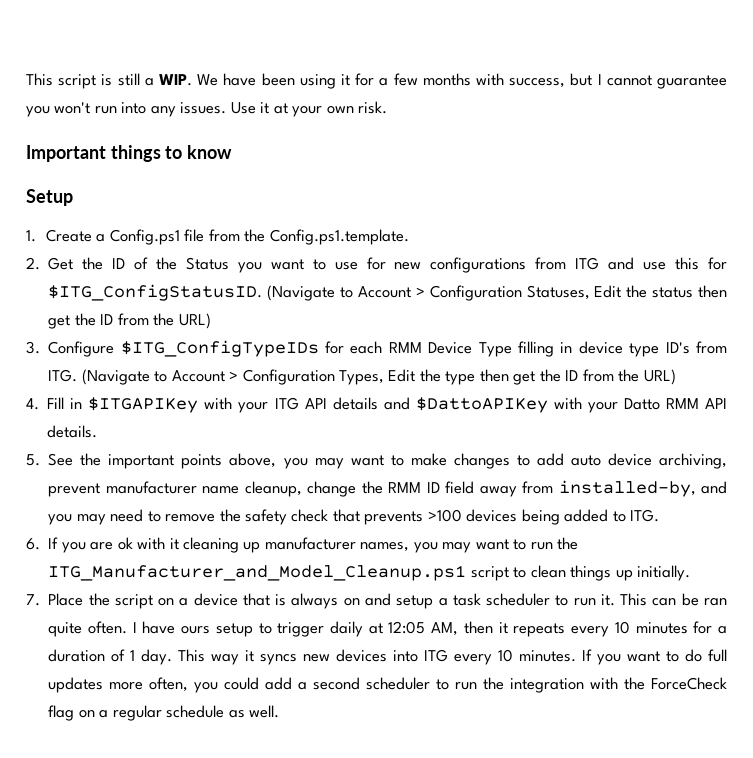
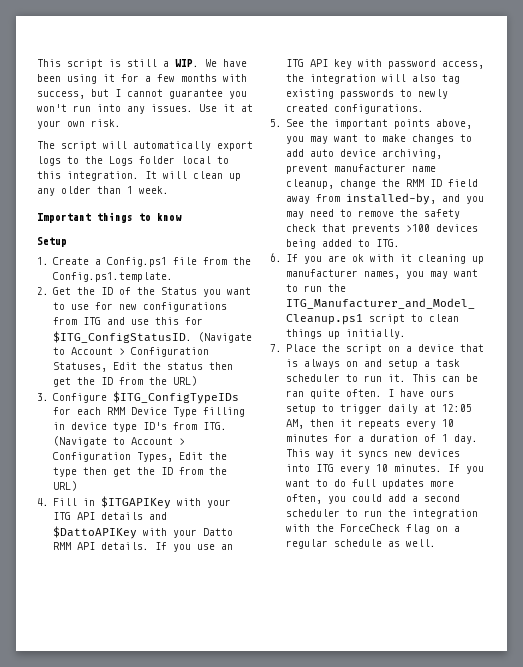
+ The script will automatically export logs to the Logs folder local to this integration. It will clean up any older than 1 week.
+ If you use an ITG API key with password access, the integration will also tag existing passwords to newly created configurations.

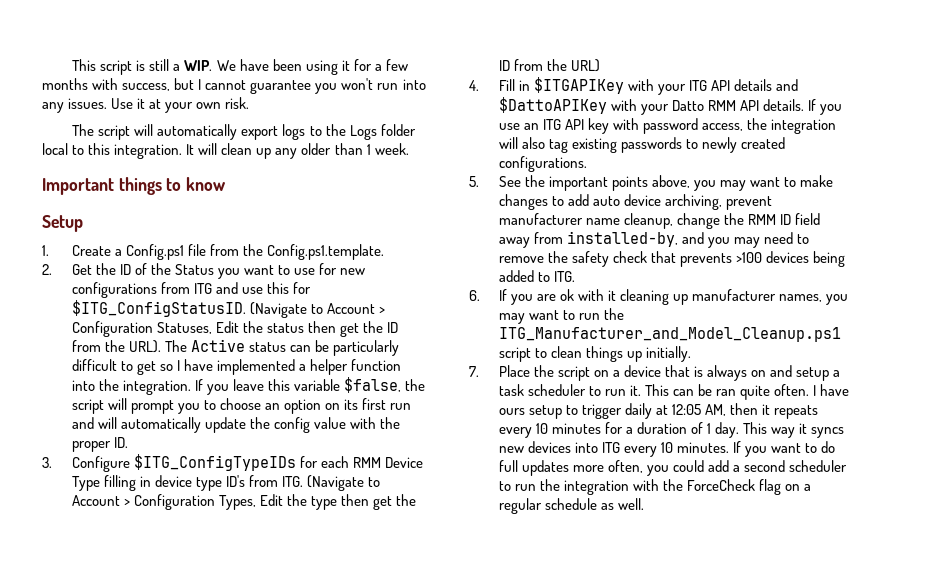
- (Navigate to Account > Configuration Statuses, Edit the status then get the ID from the URL)
+ (Navigate to Account > Configuration Statuses, Edit the status then get the ID from the URL). The Active status can be particularly difficult to get so I have implemented a helper function into the integration. If you leave this variable $false, the script will prompt you to choose an option on its first run and will automatically update the config value with the proper ID.

